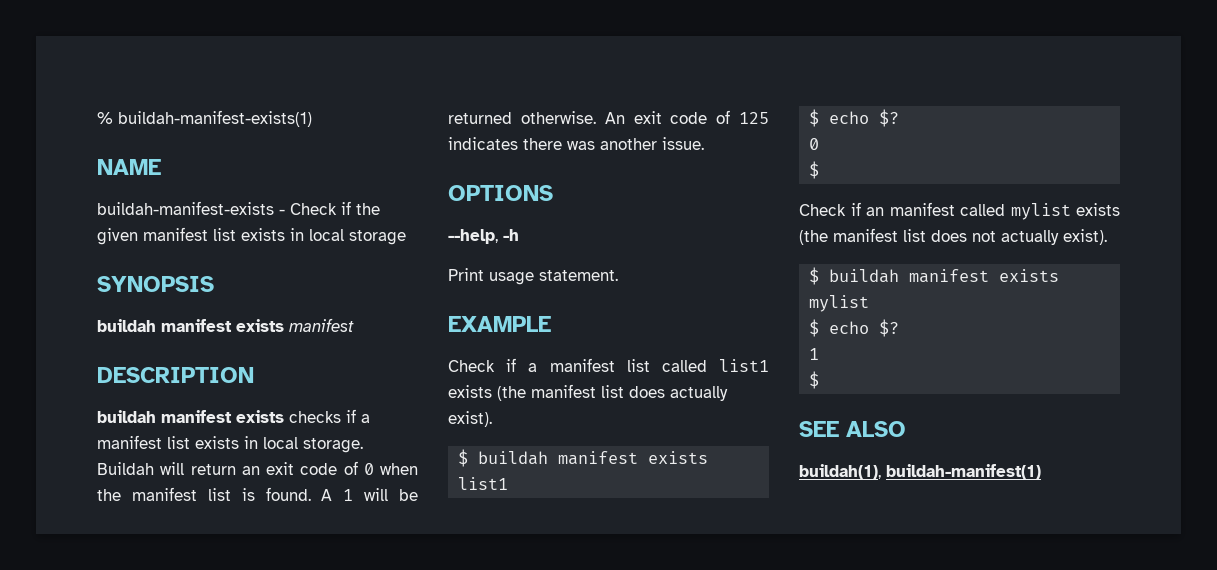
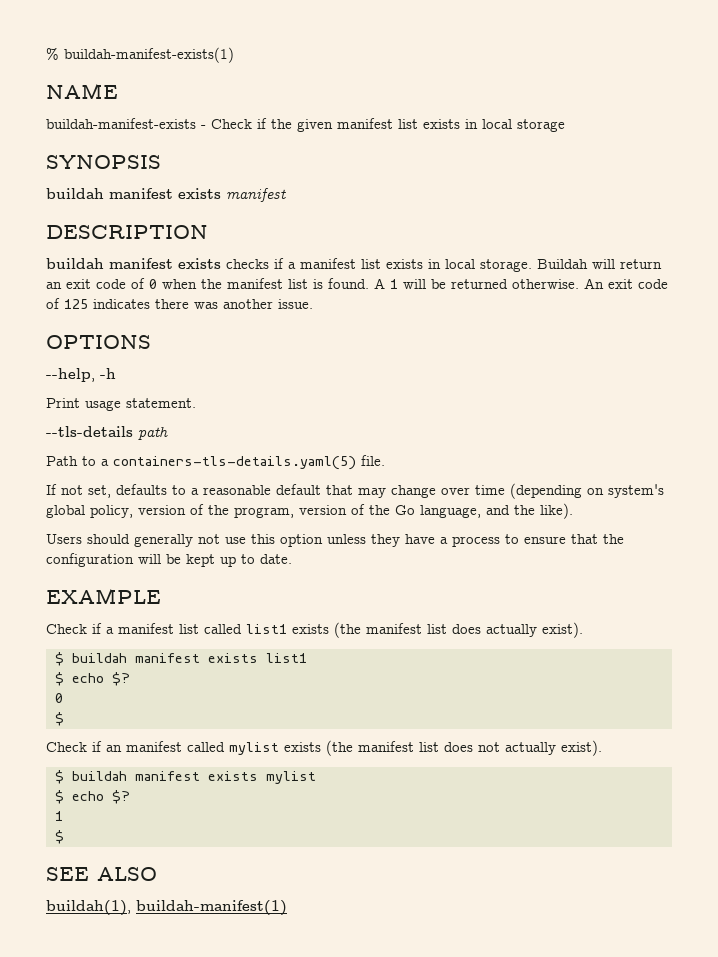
+ --tls-details path
+ Path to a containers-tls-details.yaml(5) file.
+ If not set, defaults to a reasonable default that may change over time (depending on system's global policy, version of the program, version of the Go language, and the like).
+ Users should generally not use this option unless they have a process to ensure that the configuration will be kept up to date.

